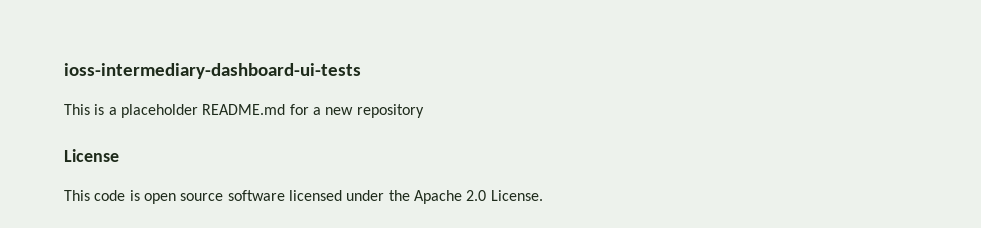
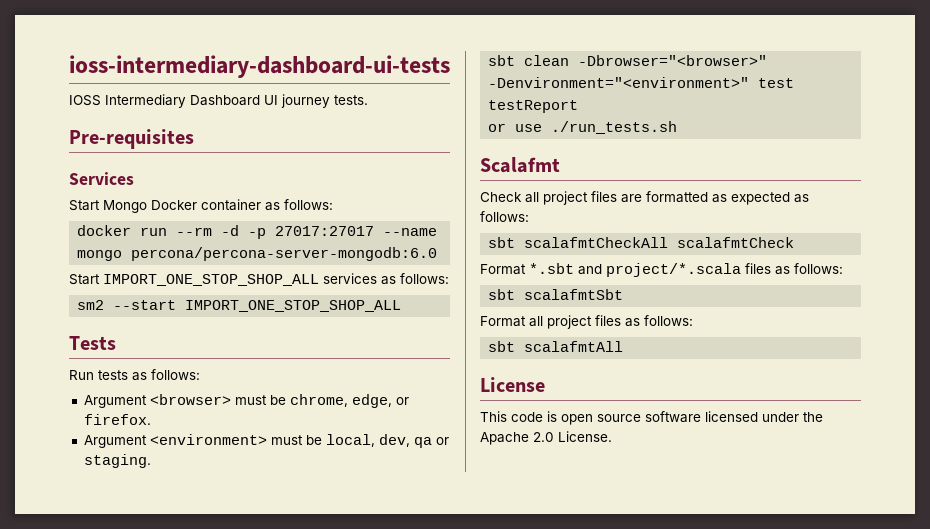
- This is a placeholder README.md for a new repository
+ IOSS Intermediary Dashboard UI journey tests.
+ Pre-requisites
+ Services
+ Start Mongo Docker container as follows:
+ docker run --rm -d -p 27017:27017 --name mongo percona/percona-server-mongodb:6.0
+ Start IMPORT_ONE_STOP_SHOP_ALL services as follows:
+ sm2 --start IMPORT_ONE_STOP_SHOP_ALL
+ Tests
+ Run tests as follows:
+ Argument <browser> must be chrome, edge, or firefox.
+ Argument <environment> must be local, dev, qa or staging.
+ sbt clean -Dbrowser="<browser>" -Denvironment="<environment>" test testReport
+ or use ./run_tests.sh
+ Scalafmt
+ Check all project files are formatted as expected as follows:
+ sbt scalafmtCheckAll scalafmtCheck
+ Format *.sbt and project/*.scala files as follows:
+ sbt scalafmtSbt
+ Format all project files as follows:
+ sbt scalafmtAll

